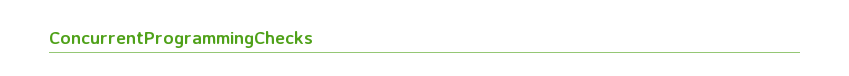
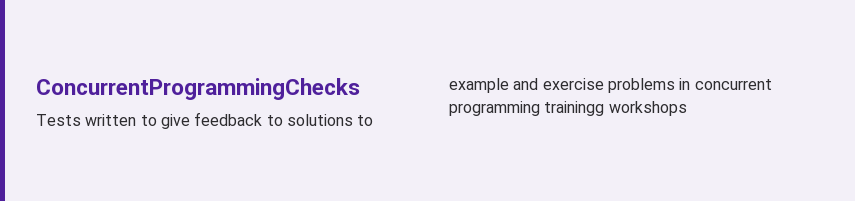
+ Tests written to give feedback to solutions to example and exercise problems in concurrent programming trainingg workshops

